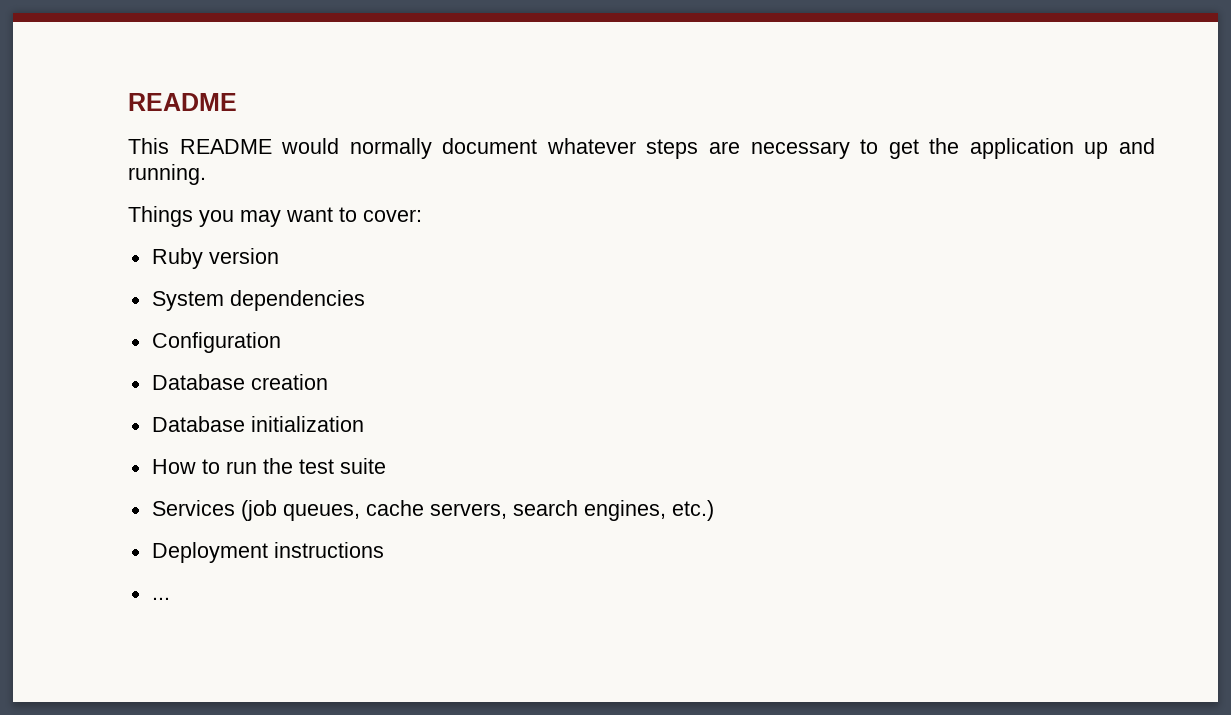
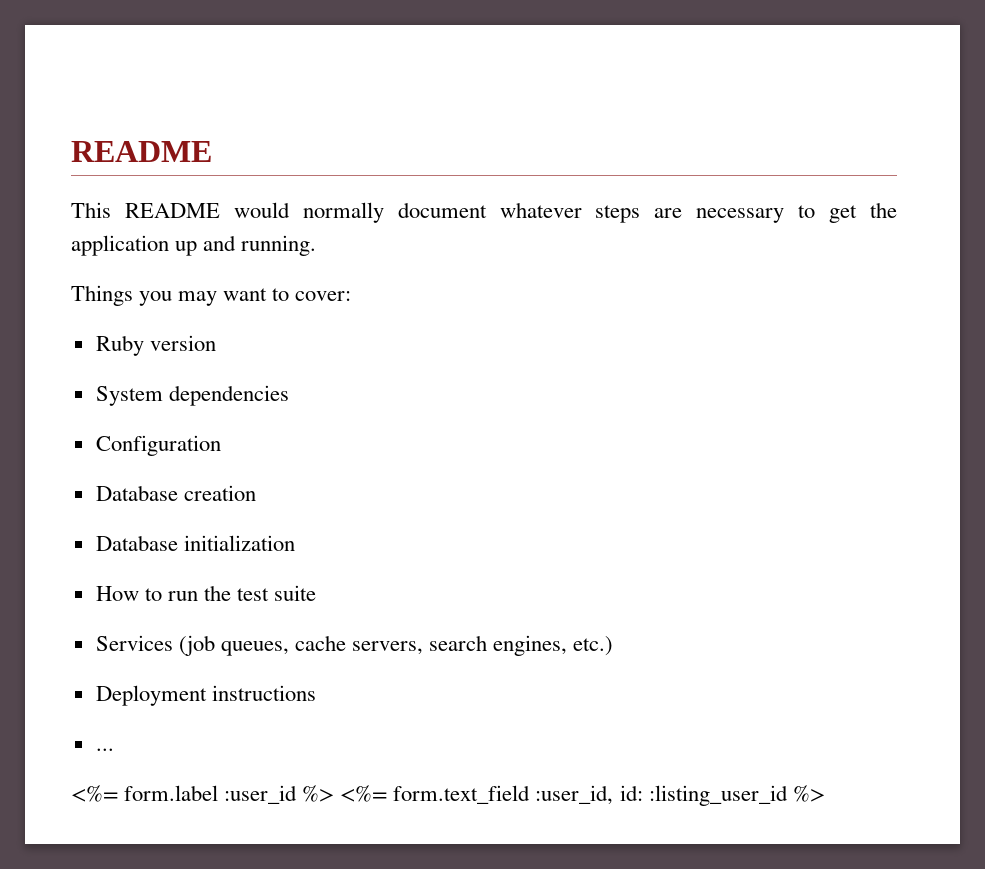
+ <%= form.label :user_id %> <%= form.text_field :user_id, id: :listing_user_id %>

